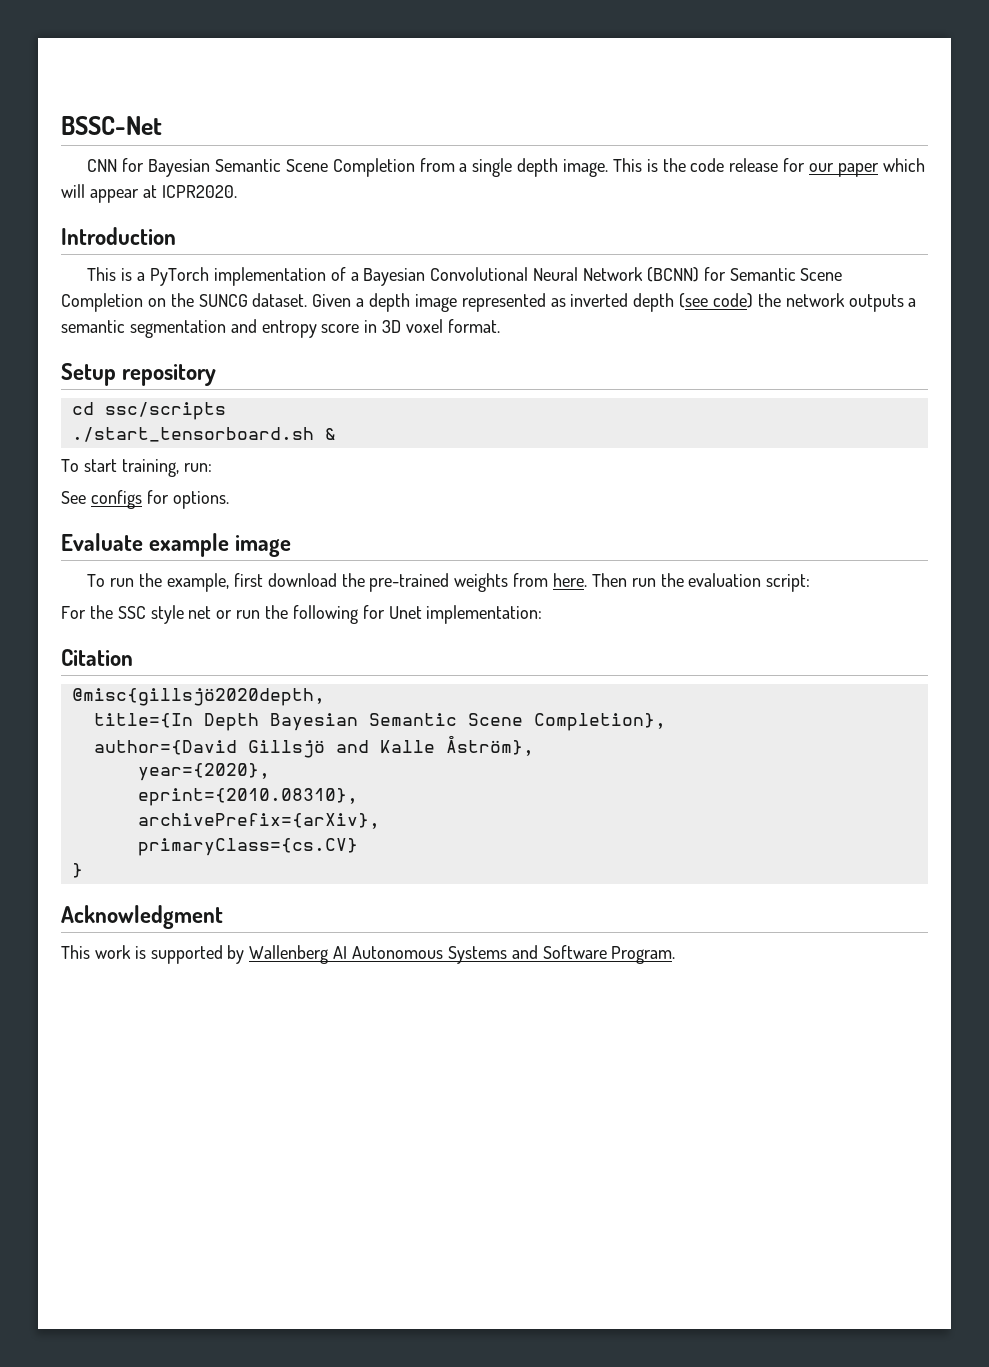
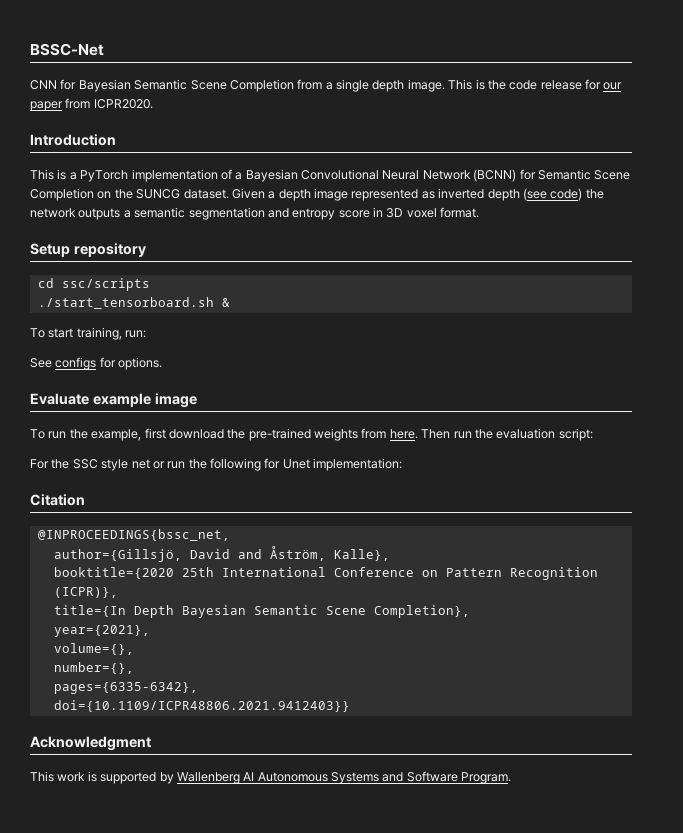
- This is the code release for our paper which will appear at ICPR2020.
+ This is the code release for our paper from ICPR2020.
- @misc{gillsjö2020depth,
+ @INPROCEEDINGS{bssc_net,
+ author={Gillsjö, David and Åström, Kalle},
+ booktitle={2020 25th International Conference on Pattern Recognition (ICPR)},
- author={David Gillsjö and Kalle Åström},
- year={2020},
- eprint={2010.08310},
- archivePrefix={arXiv},
- primaryClass={cs.CV}
- }
+ year={2021},
+ volume={},
+ number={},
+ pages={6335-6342},
+ doi={10.1109/ICPR48806.2021.9412403}}

